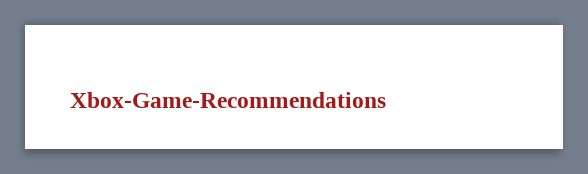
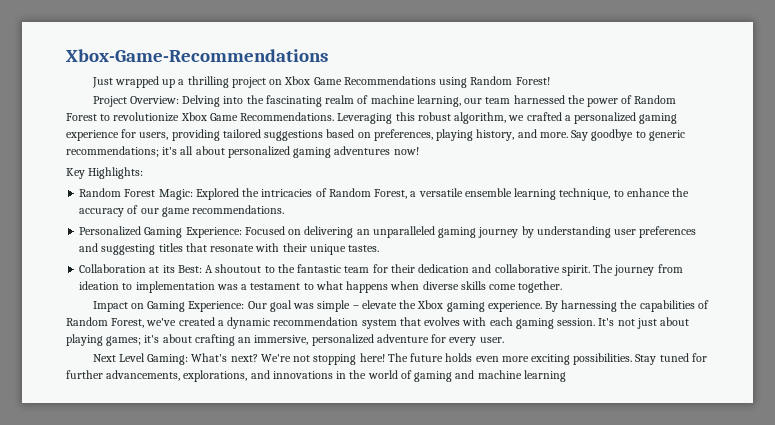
+ Just wrapped up a thrilling project on Xbox Game Recommendations using Random Forest!
+ Project Overview: Delving into the fascinating realm of machine learning, our team harnessed the power of Random Forest to revolutionize Xbox Game Recommendations. Leveraging this robust algorithm, we crafted a personalized gaming experience for users, providing tailored suggestions based on preferences, playing history, and more. Say goodbye to generic recommendations; it's all about personalized gaming adventures now!
+ Key Highlights:
+ Random Forest Magic: Explored the intricacies of Random Forest, a versatile ensemble learning technique, to enhance the accuracy of our game recommendations.
+ Personalized Gaming Experience: Focused on delivering an unparalleled gaming journey by understanding user preferences and suggesting titles that resonate with their unique tastes.
+ Collaboration at its Best: A shoutout to the fantastic team for their dedication and collaborative spirit. The journey from ideation to implementation was a testament to what happens when diverse skills come together.
+ Impact on Gaming Experience: Our goal was simple – elevate the Xbox gaming experience. By harnessing the capabilities of Random Forest, we've created a dynamic recommendation system that evolves with each gaming session. It's not just about playing games; it's about crafting an immersive, personalized adventure for every user.
+ Next Level Gaming: What's next? We're not stopping here! The future holds even more exciting possibilities. Stay tuned for further advancements, explorations, and innovations in the world of gaming and machine learning

